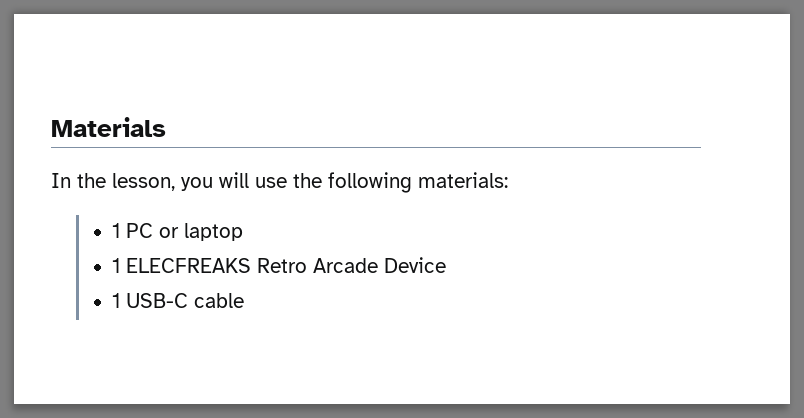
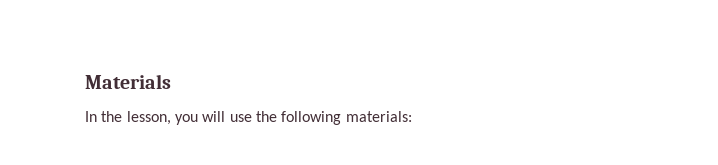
- 1 PC or laptop
- 1 ELECFREAKS Retro Arcade Device
- 1 USB-C cable

